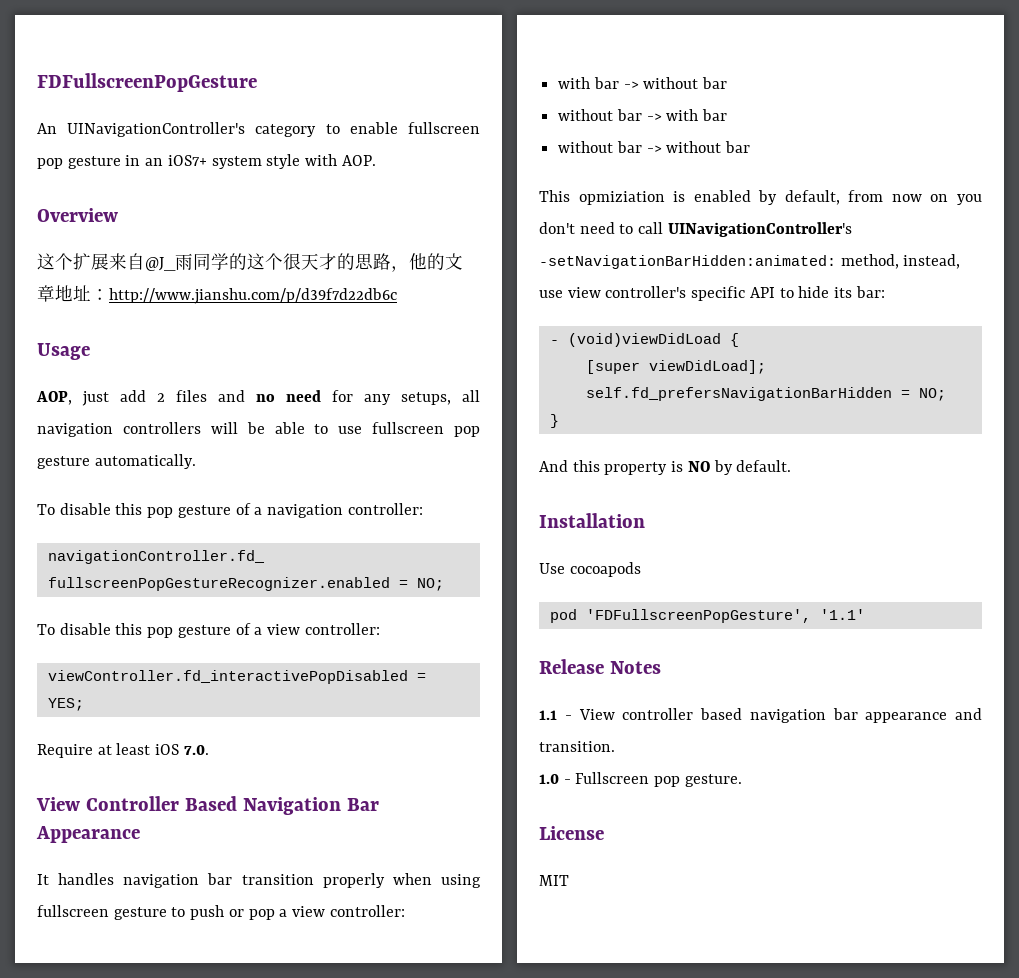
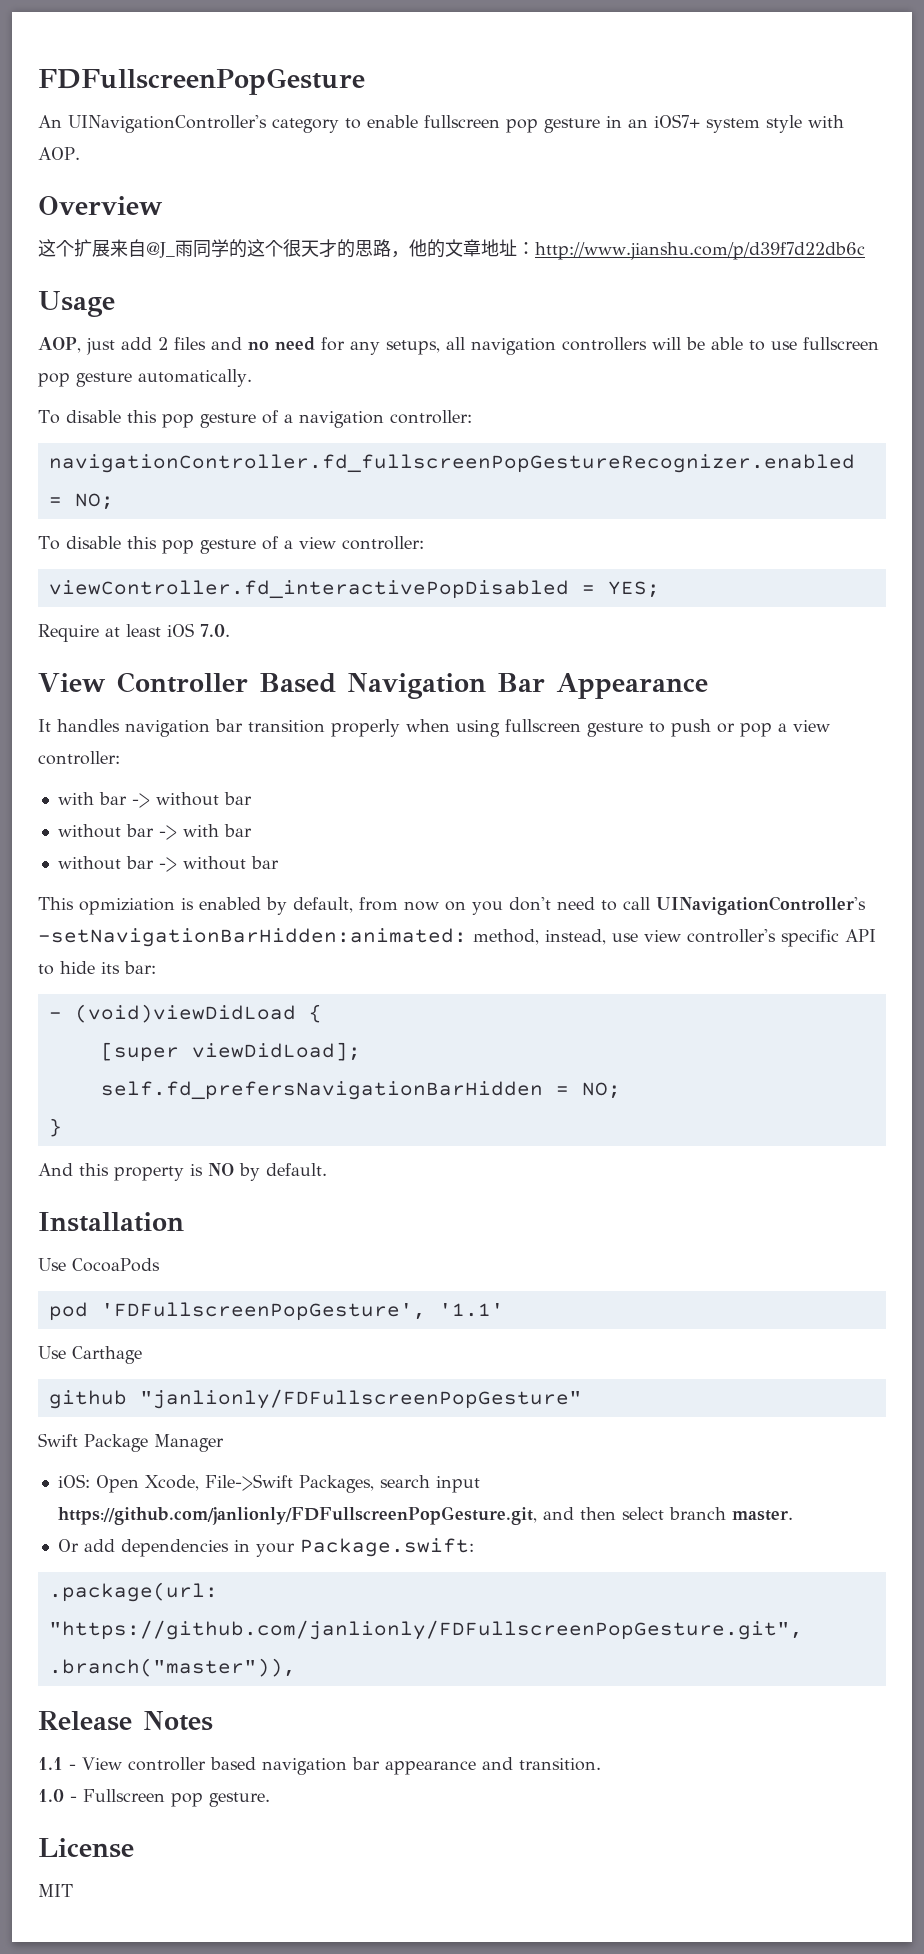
- Use cocoapods
+ Use CocoaPods
+ Use Carthage
+ github "janlionly/FDFullscreenPopGesture"
+ Swift Package Manager
+ iOS: Open Xcode, File->Swift Packages, search input https://github.com/janlionly/FDFullscreenPopGesture.git, and then select branch master.
+ Or add dependencies in your Package.swift:
+ .package(url: "https://github.com/janlionly/FDFullscreenPopGesture.git", .branch("master")),

